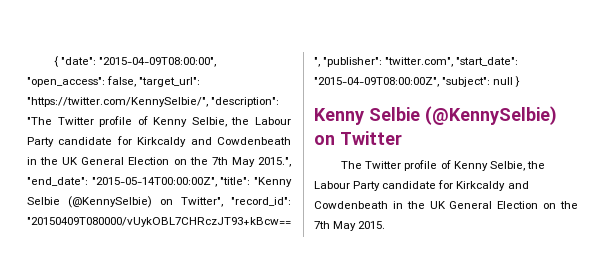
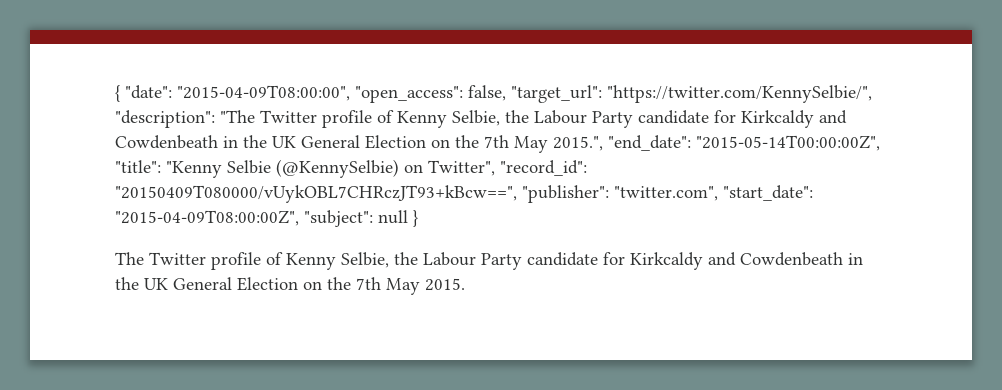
- Kenny Selbie (@KennySelbie) on Twitter

